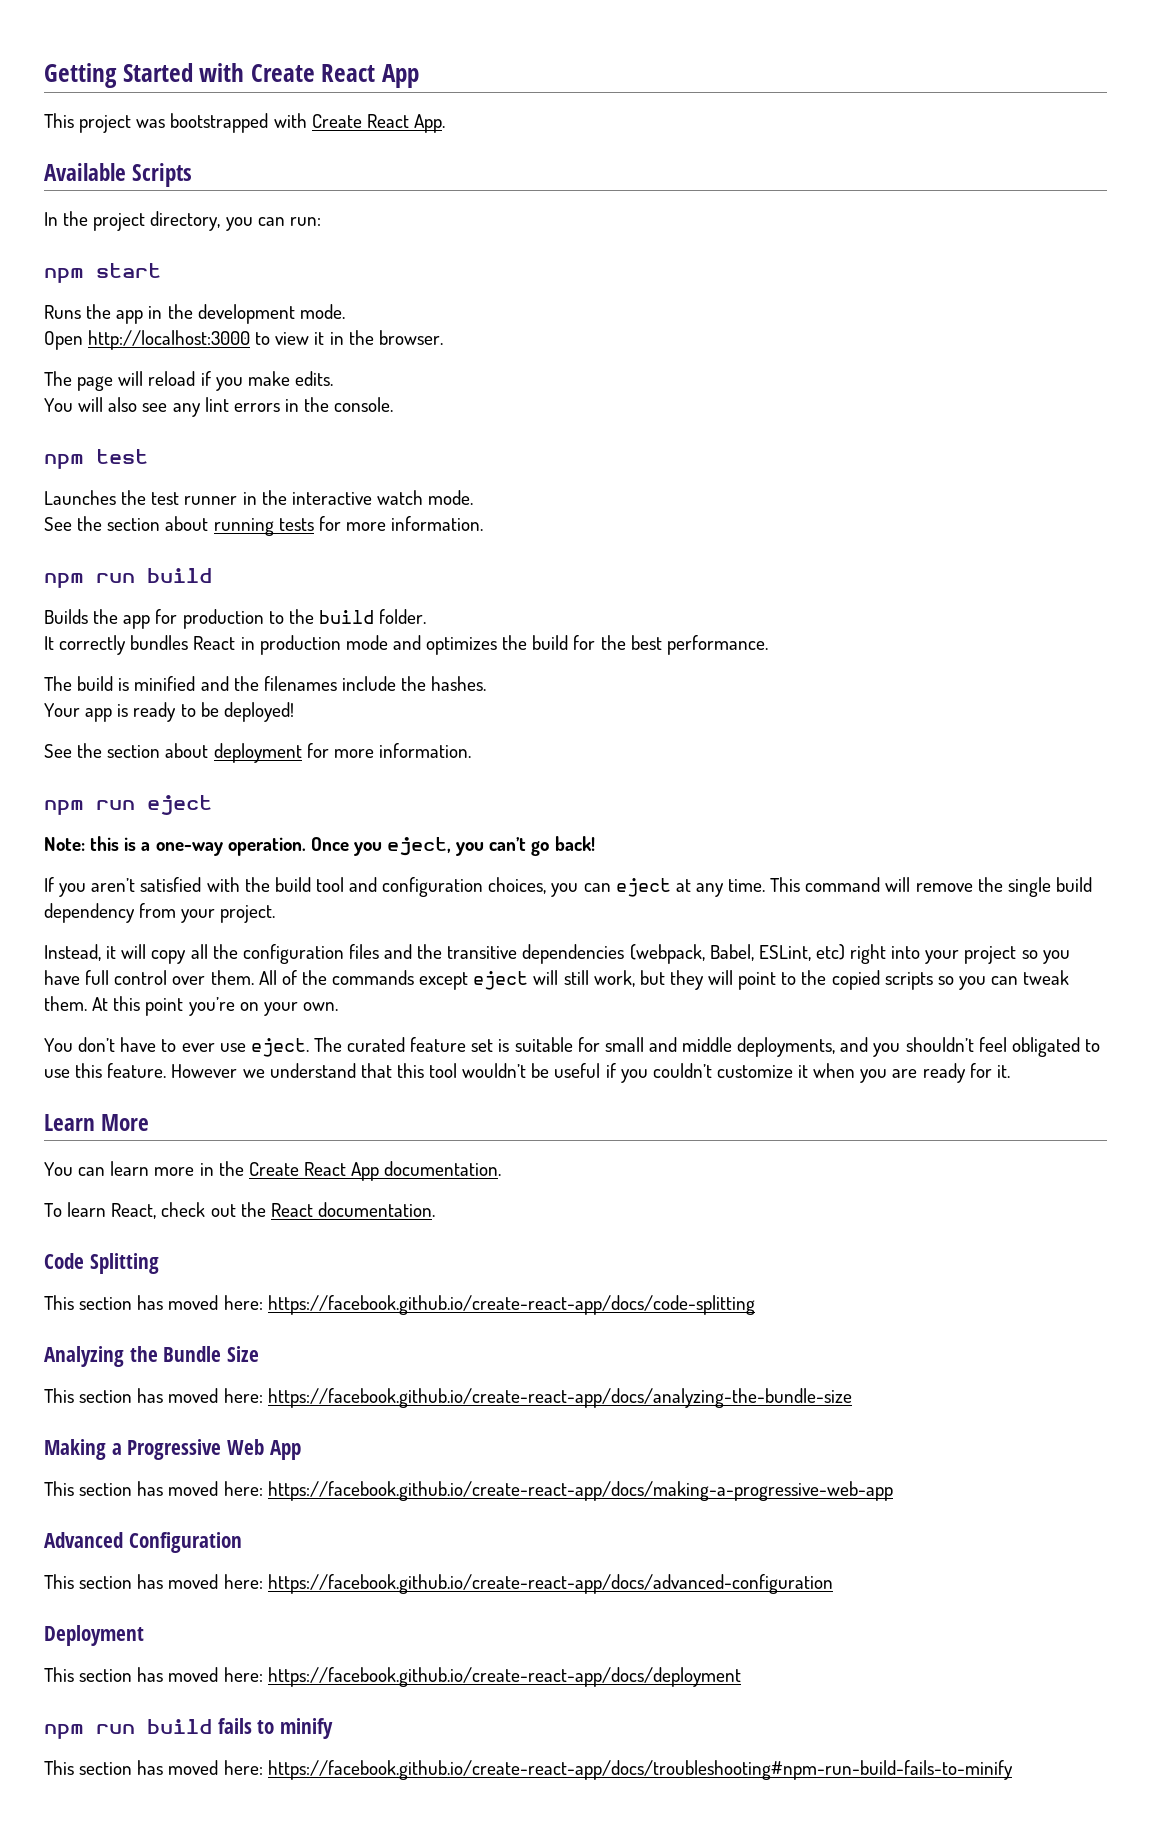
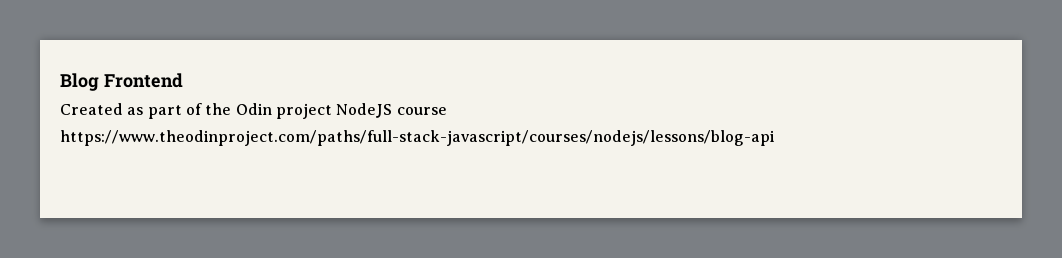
- Getting Started with Create React App
- This project was bootstrapped with Create React App.
- Available Scripts
- In the project directory, you can run:
- npm start
- Runs the app in the development mode.
- Open http://localhost:3000 to view it in the browser.
- The page will reload if you make edits.
- You will also see any lint errors in the console.
- npm test
- Launches the test runner in the interactive watch mode.
- See the section about running tests for more information.
- npm run build
- Builds the app for production to the build folder.
- It correctly bundles React in production mode and optimizes the build for the best performance.
- The build is minified and the filenames include the hashes.
- Your app is ready to be deployed!
- See the section about deployment for more information.
- npm run eject
- Note: this is a one-way operation. Once you eject, you can’t go back!
- If you aren’t satisfied with the build tool and configuration choices, you can eject at any time. This command will remove the single build dependency from your project.
- Instead, it will copy all the configuration files and the transitive dependencies (webpack, Babel, ESLint, etc) right into your project so you have full control over them. All of the commands except eject will still work, but they will point to the copied scripts so you can tweak them. At this point you’re on your own.
- You don’t have to ever use eject. The curated feature set is suitable for small and middle deployments, and you shouldn’t feel obligated to use this feature. However we understand that this tool wouldn’t be useful if you couldn’t customize it when you are ready for it.
- Learn More
- You can learn more in the Create React App documentation.
- To learn React, check out the React documentation.
- Code Splitting
- This section has moved here: https://facebook.github.io/create-react-app/docs/code-splitting
- Analyzing the Bundle Size
- This section has moved here: https://facebook.github.io/create-react-app/docs/analyzing-the-bundle-size
- Making a Progressive Web App
- This section has moved here: https://facebook.github.io/create-react-app/docs/making-a-progressive-web-app
- Advanced Configuration
- This section has moved here: https://facebook.github.io/create-react-app/docs/advanced-configuration
- Deployment
- This section has moved here: https://facebook.github.io/create-react-app/docs/deployment
- npm run build fails to minify
- This section has moved here: https://facebook.github.io/create-react-app/docs/troubleshooting#npm-run-build-fails-to-minify
+ Blog Frontend
+ Created as part of the Odin project NodeJS course
+ https://www.theodinproject.com/paths/full-stack-javascript/courses/nodejs/lessons/blog-api

